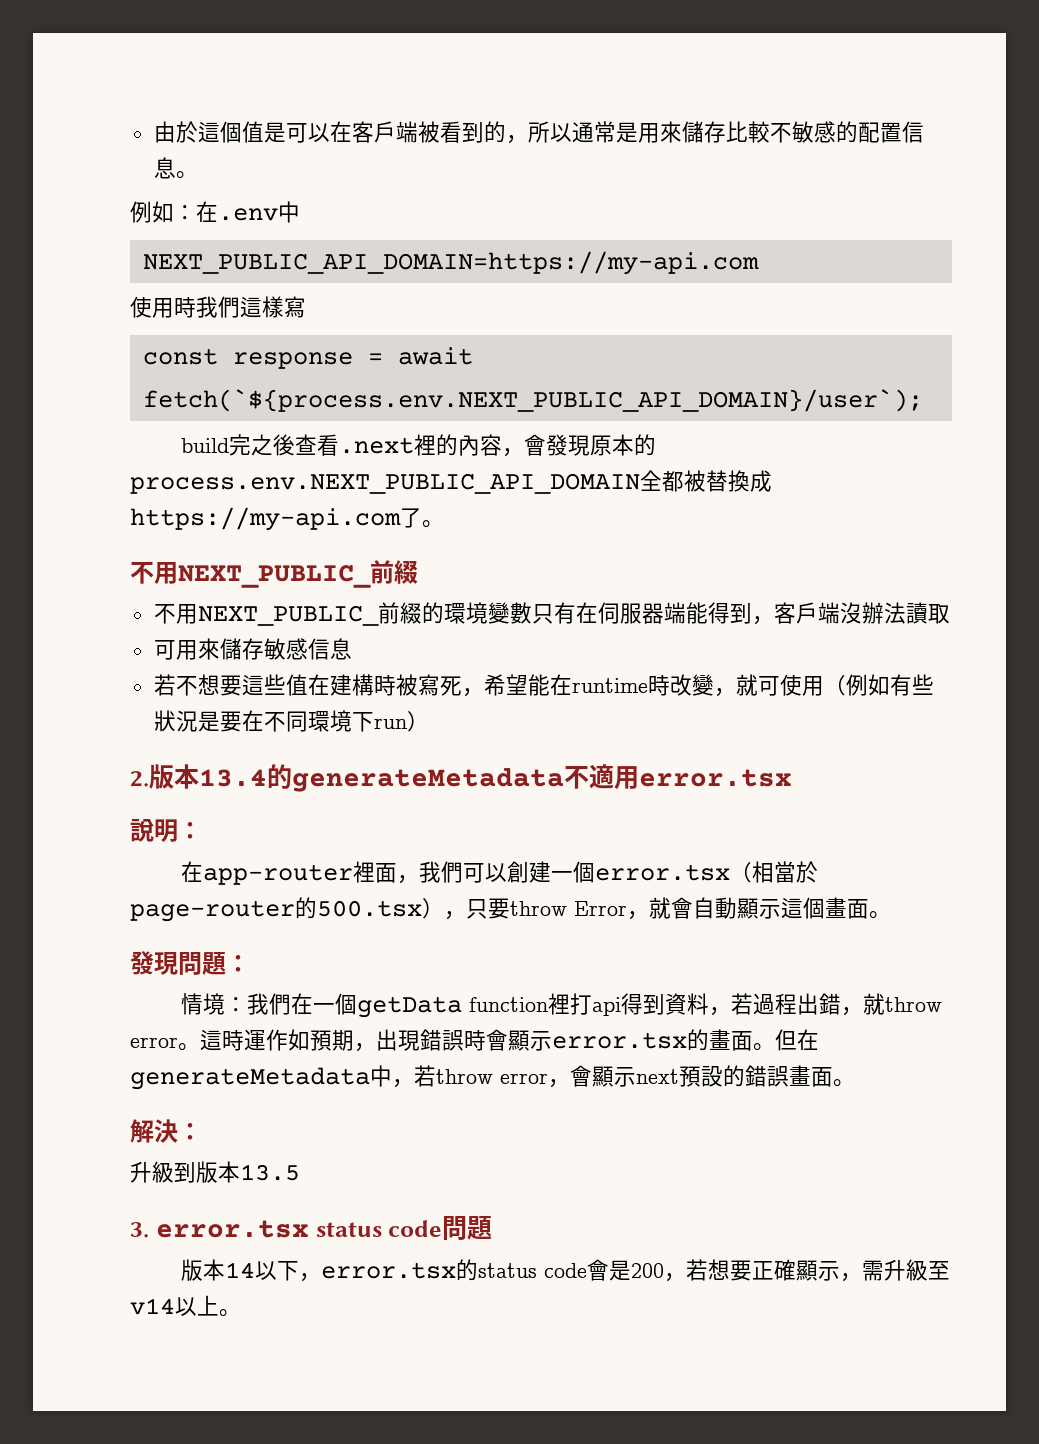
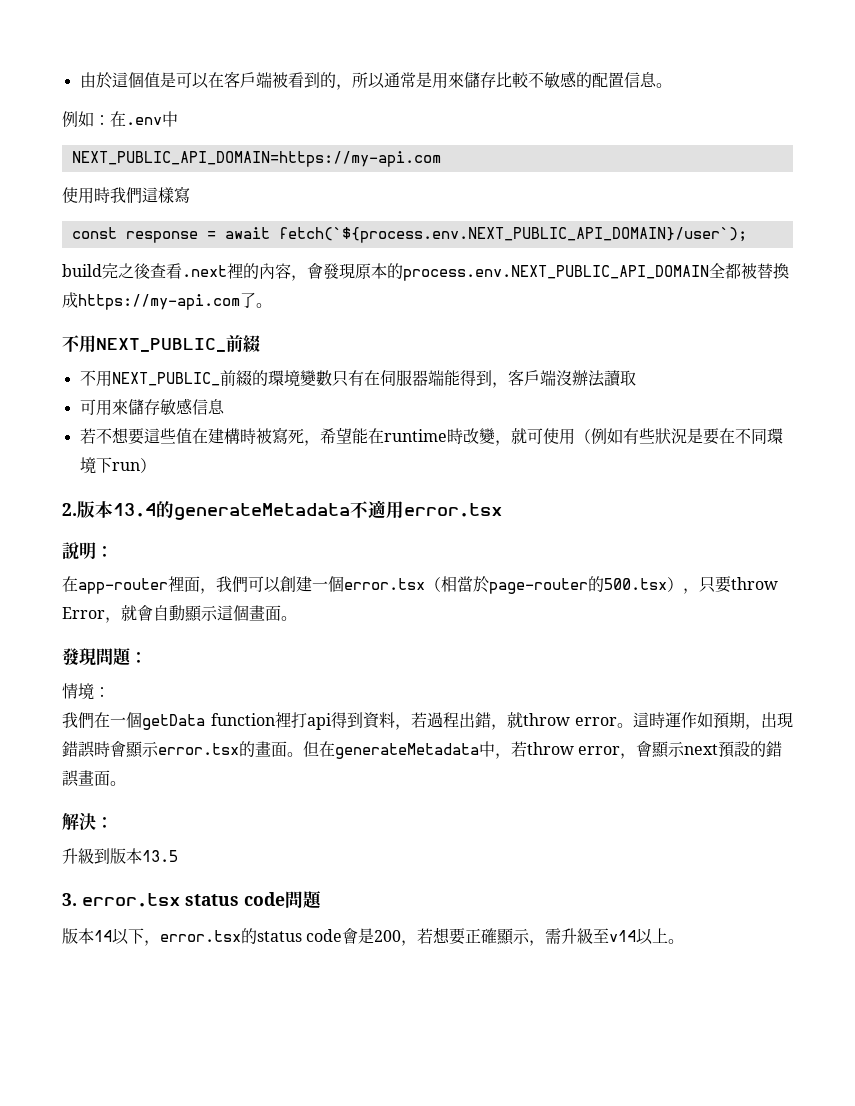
- 情境：我們在一個getData function裡打api得到資料，若過程出錯，就throw error。
+ 情境：
+ 我們在一個getData function裡打api得到資料，若過程出錯，就throw error。

